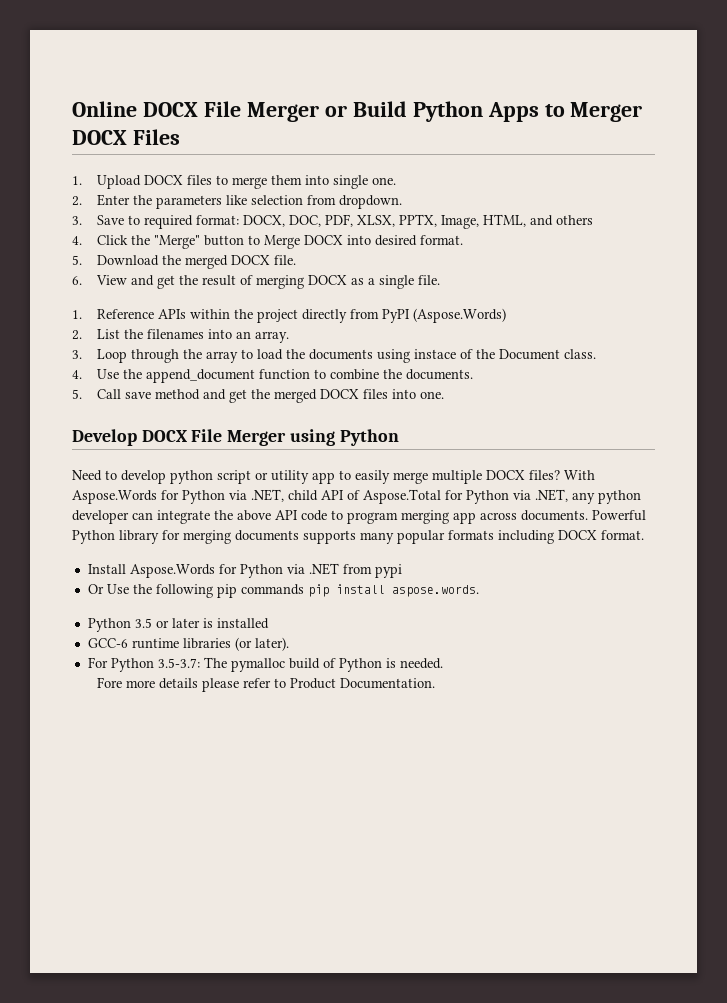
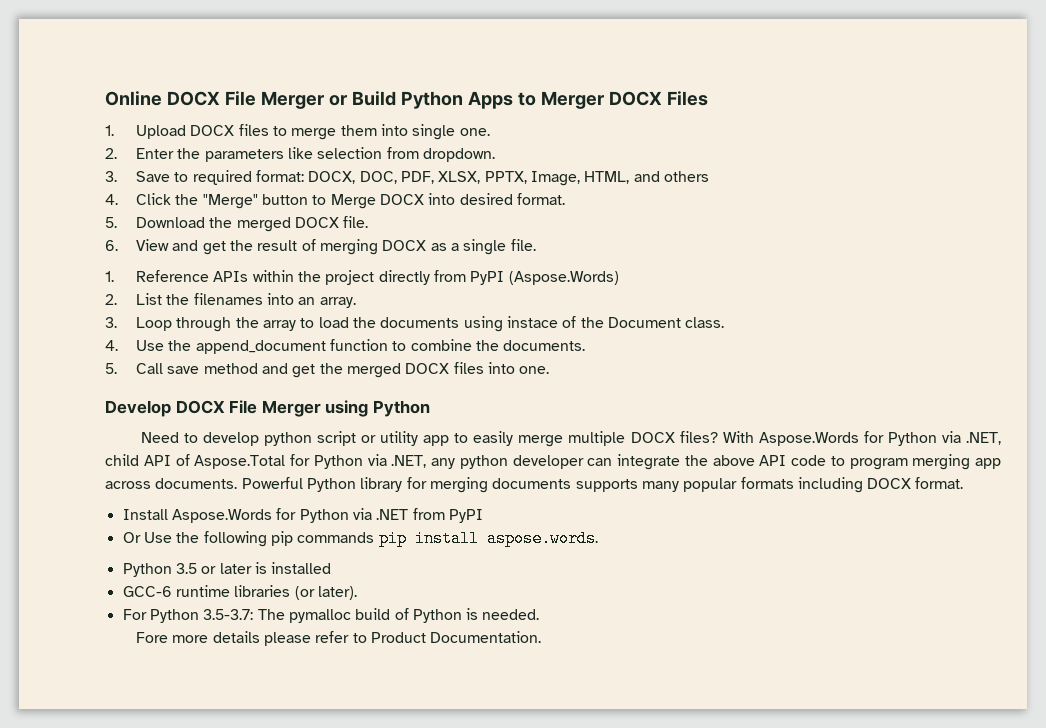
- Install Aspose.Words for Python via .NET from pypi
+ Install Aspose.Words for Python via .NET from PyPI

